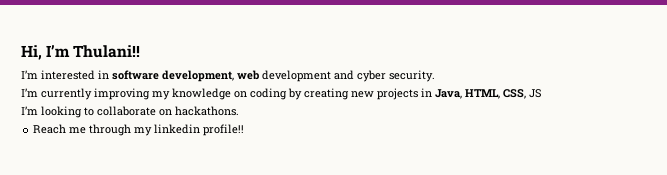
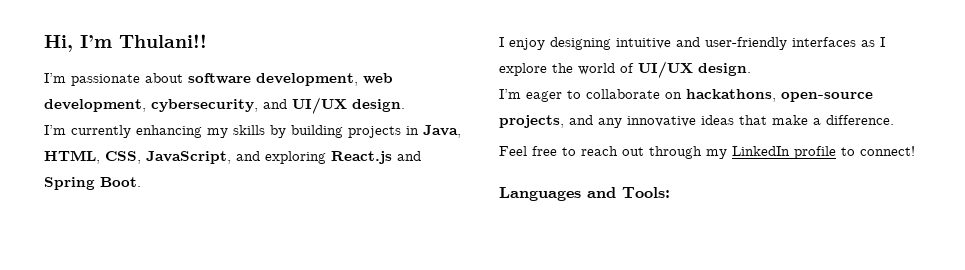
- I’m interested in software development, web development and cyber security.
- I’m currently improving my knowledge on coding by creating new projects in Java, HTML, CSS, JS
- I’m looking to collaborate on hackathons.
- Reach me through my linkedin profile!!
+ I’m passionate about software development, web development, cybersecurity, and UI/UX design.
+ I’m currently enhancing my skills by building projects in Java, HTML, CSS, JavaScript, and exploring React.js and Spring Boot.
+ I enjoy designing intuitive and user-friendly interfaces as I explore the world of UI/UX design.
+ I’m eager to collaborate on hackathons, open-source projects, and any innovative ideas that make a difference.
+ Feel free to reach out through my LinkedIn profile to connect!
+ Languages and Tools:

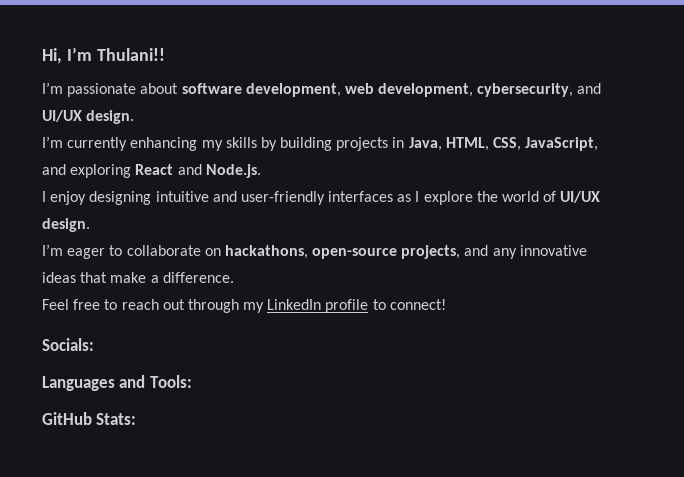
- I’m currently enhancing my skills by building projects in Java, HTML, CSS, JavaScript, and exploring React.js and Spring Boot.
+ I’m currently enhancing my skills by building projects in Java, HTML, CSS, JavaScript, and exploring React and Node.js.
+ Socials:
+ GitHub Stats:

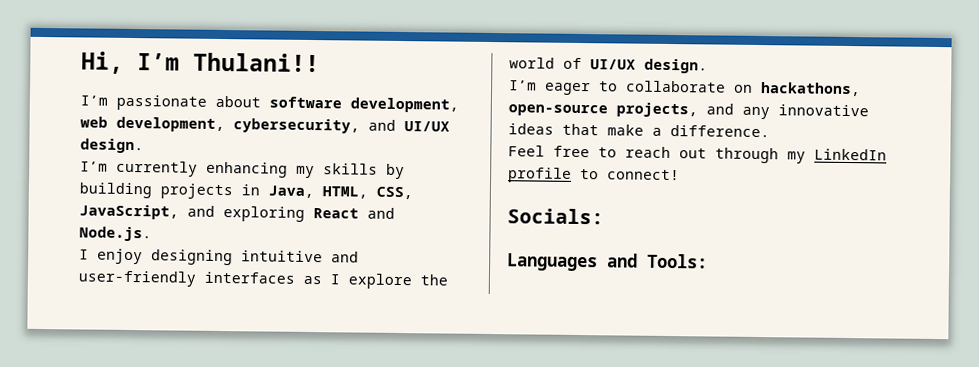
- GitHub Stats:

